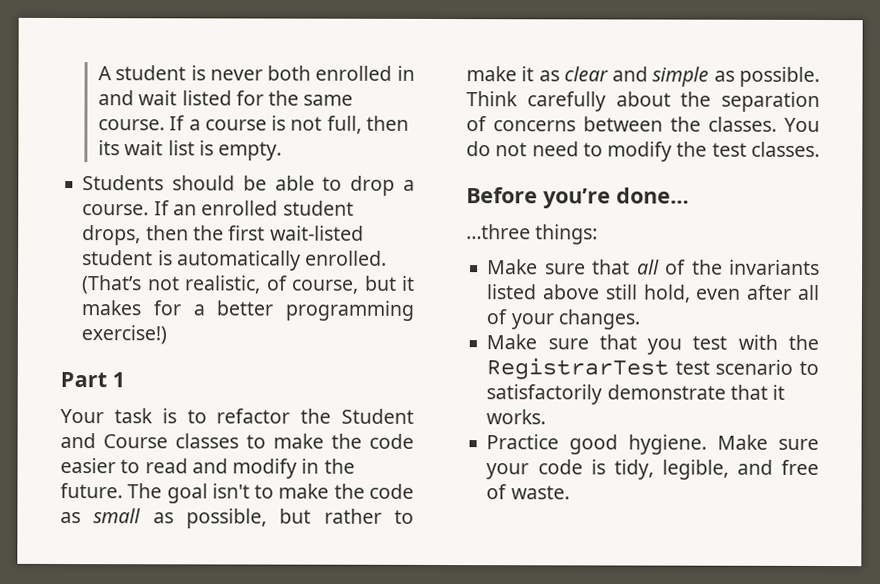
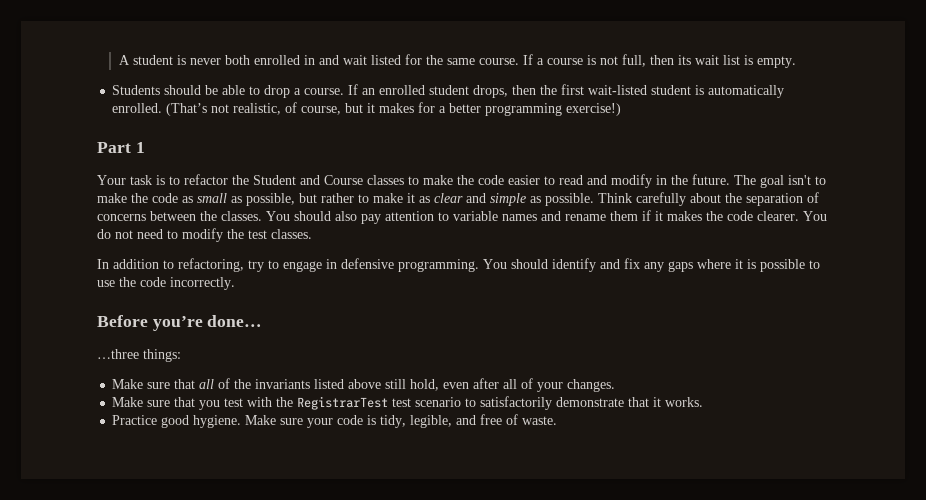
- You do not need to modify the test classes.
+ You should also pay attention to variable names and rename them if it makes the code clearer. You do not need to modify the test classes.
+ In addition to refactoring, try to engage in defensive programming. You should identify and fix any gaps where it is possible to use the code incorrectly.

